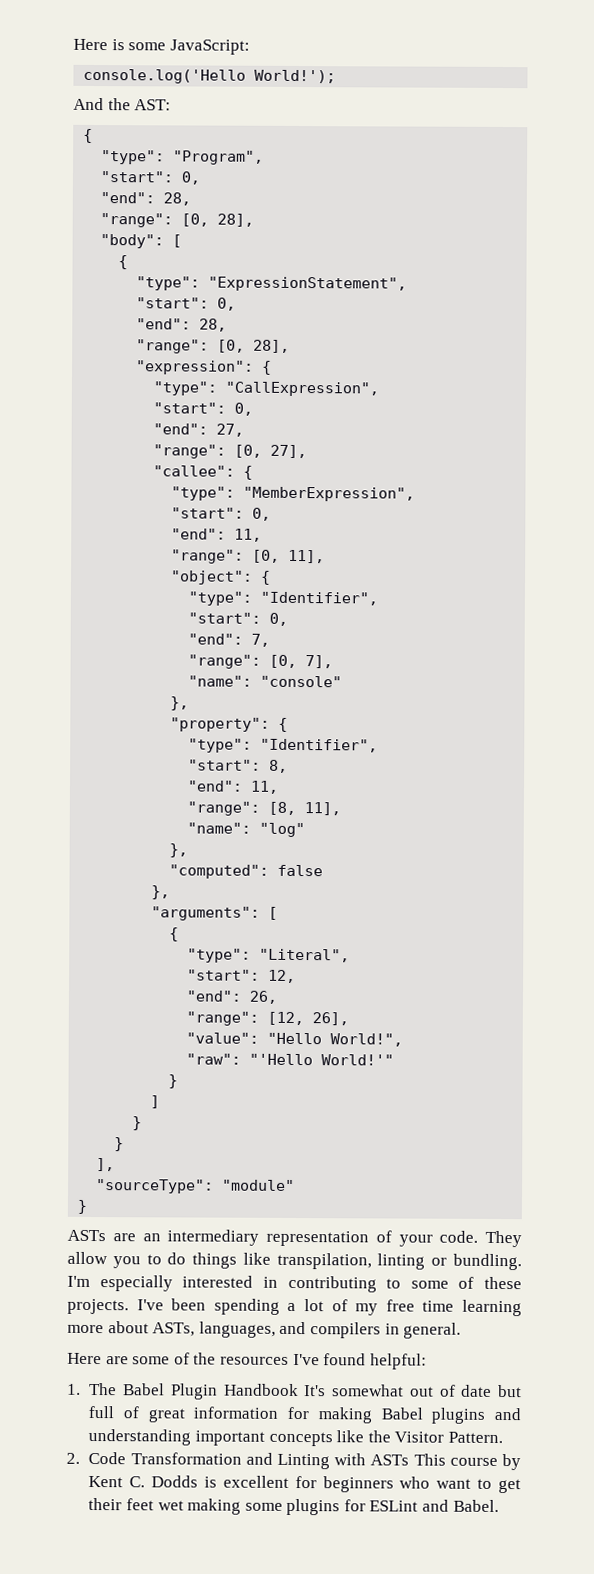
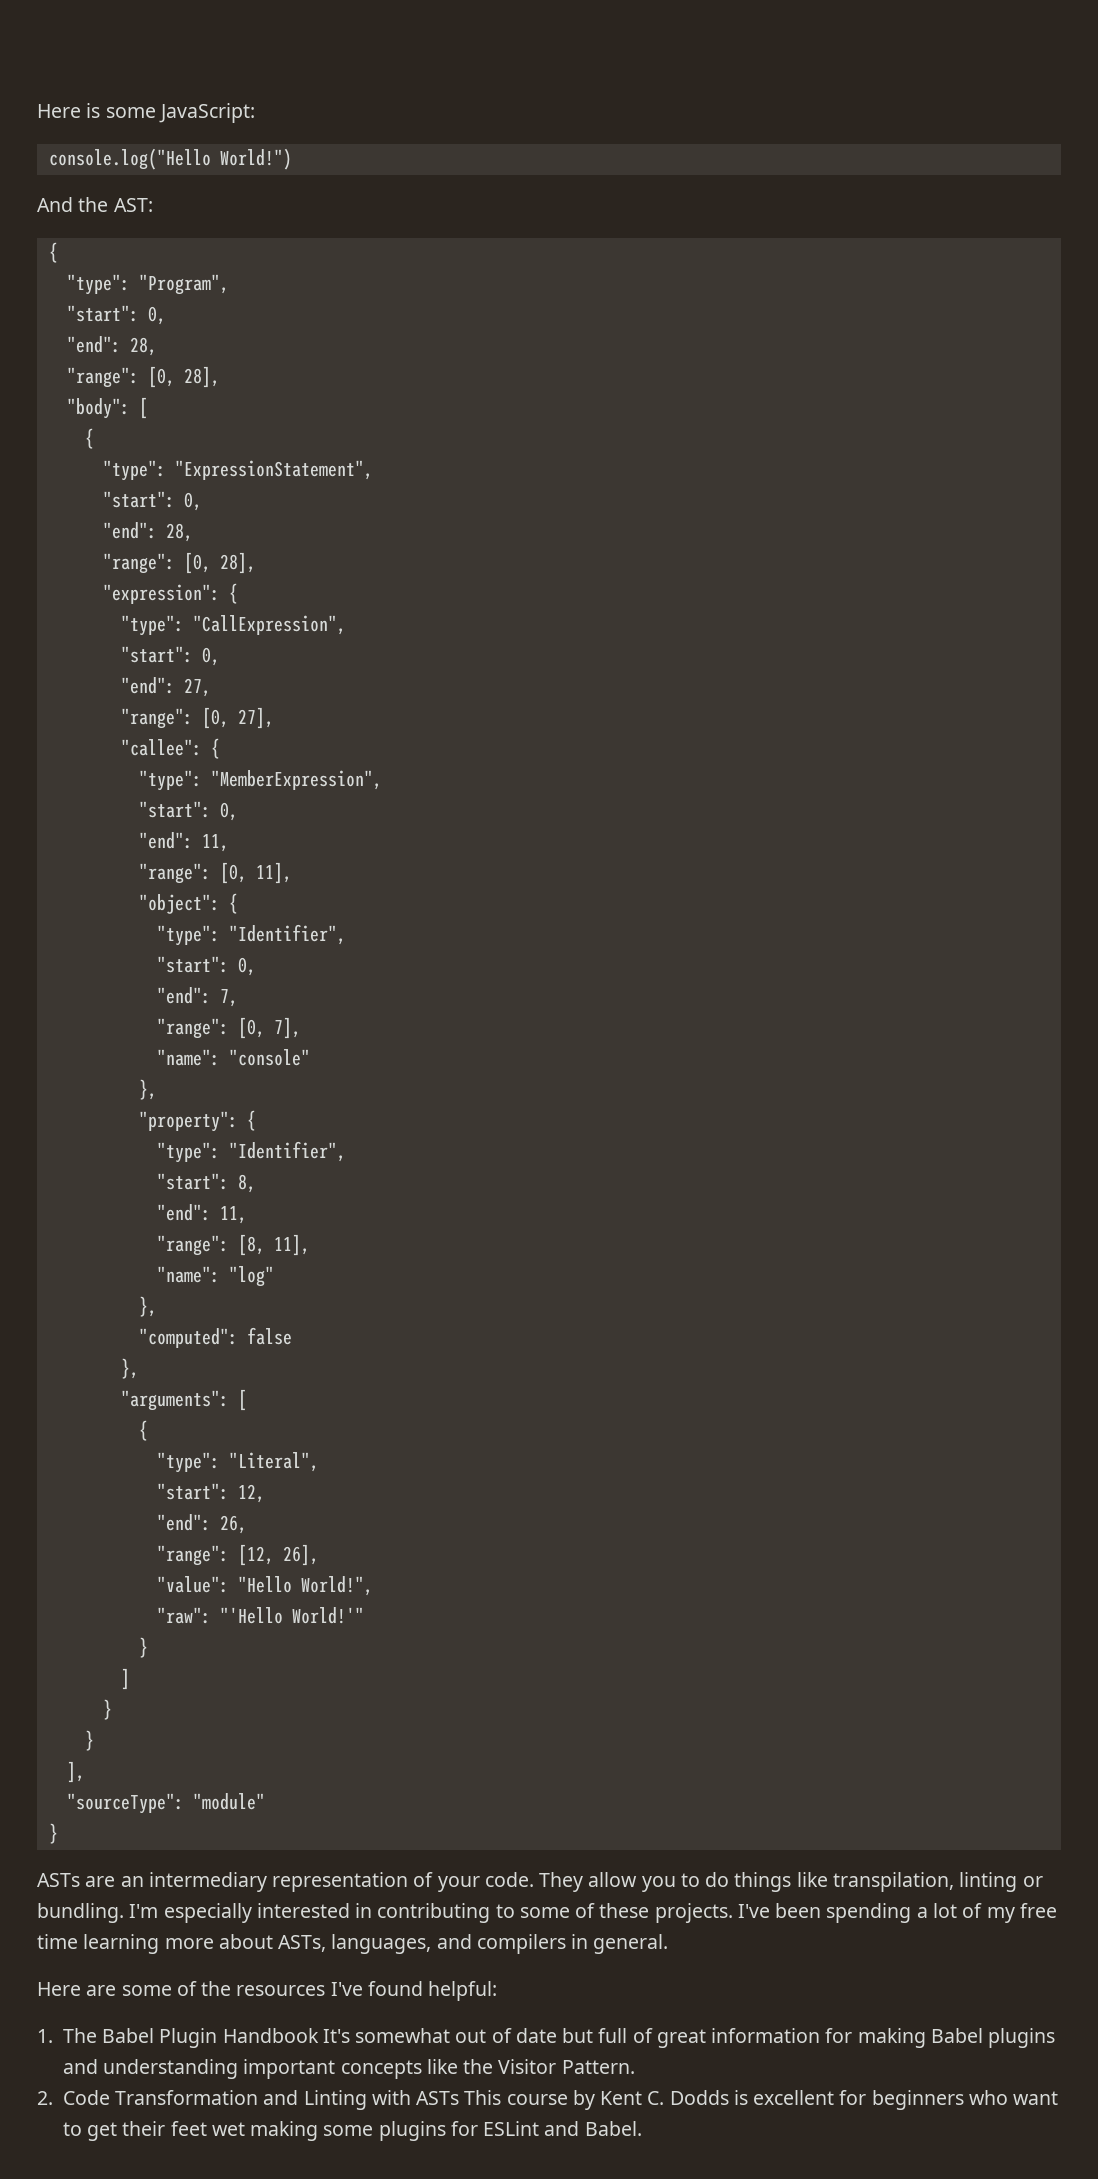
- console.log('Hello World!');
+ console.log("Hello World!")

